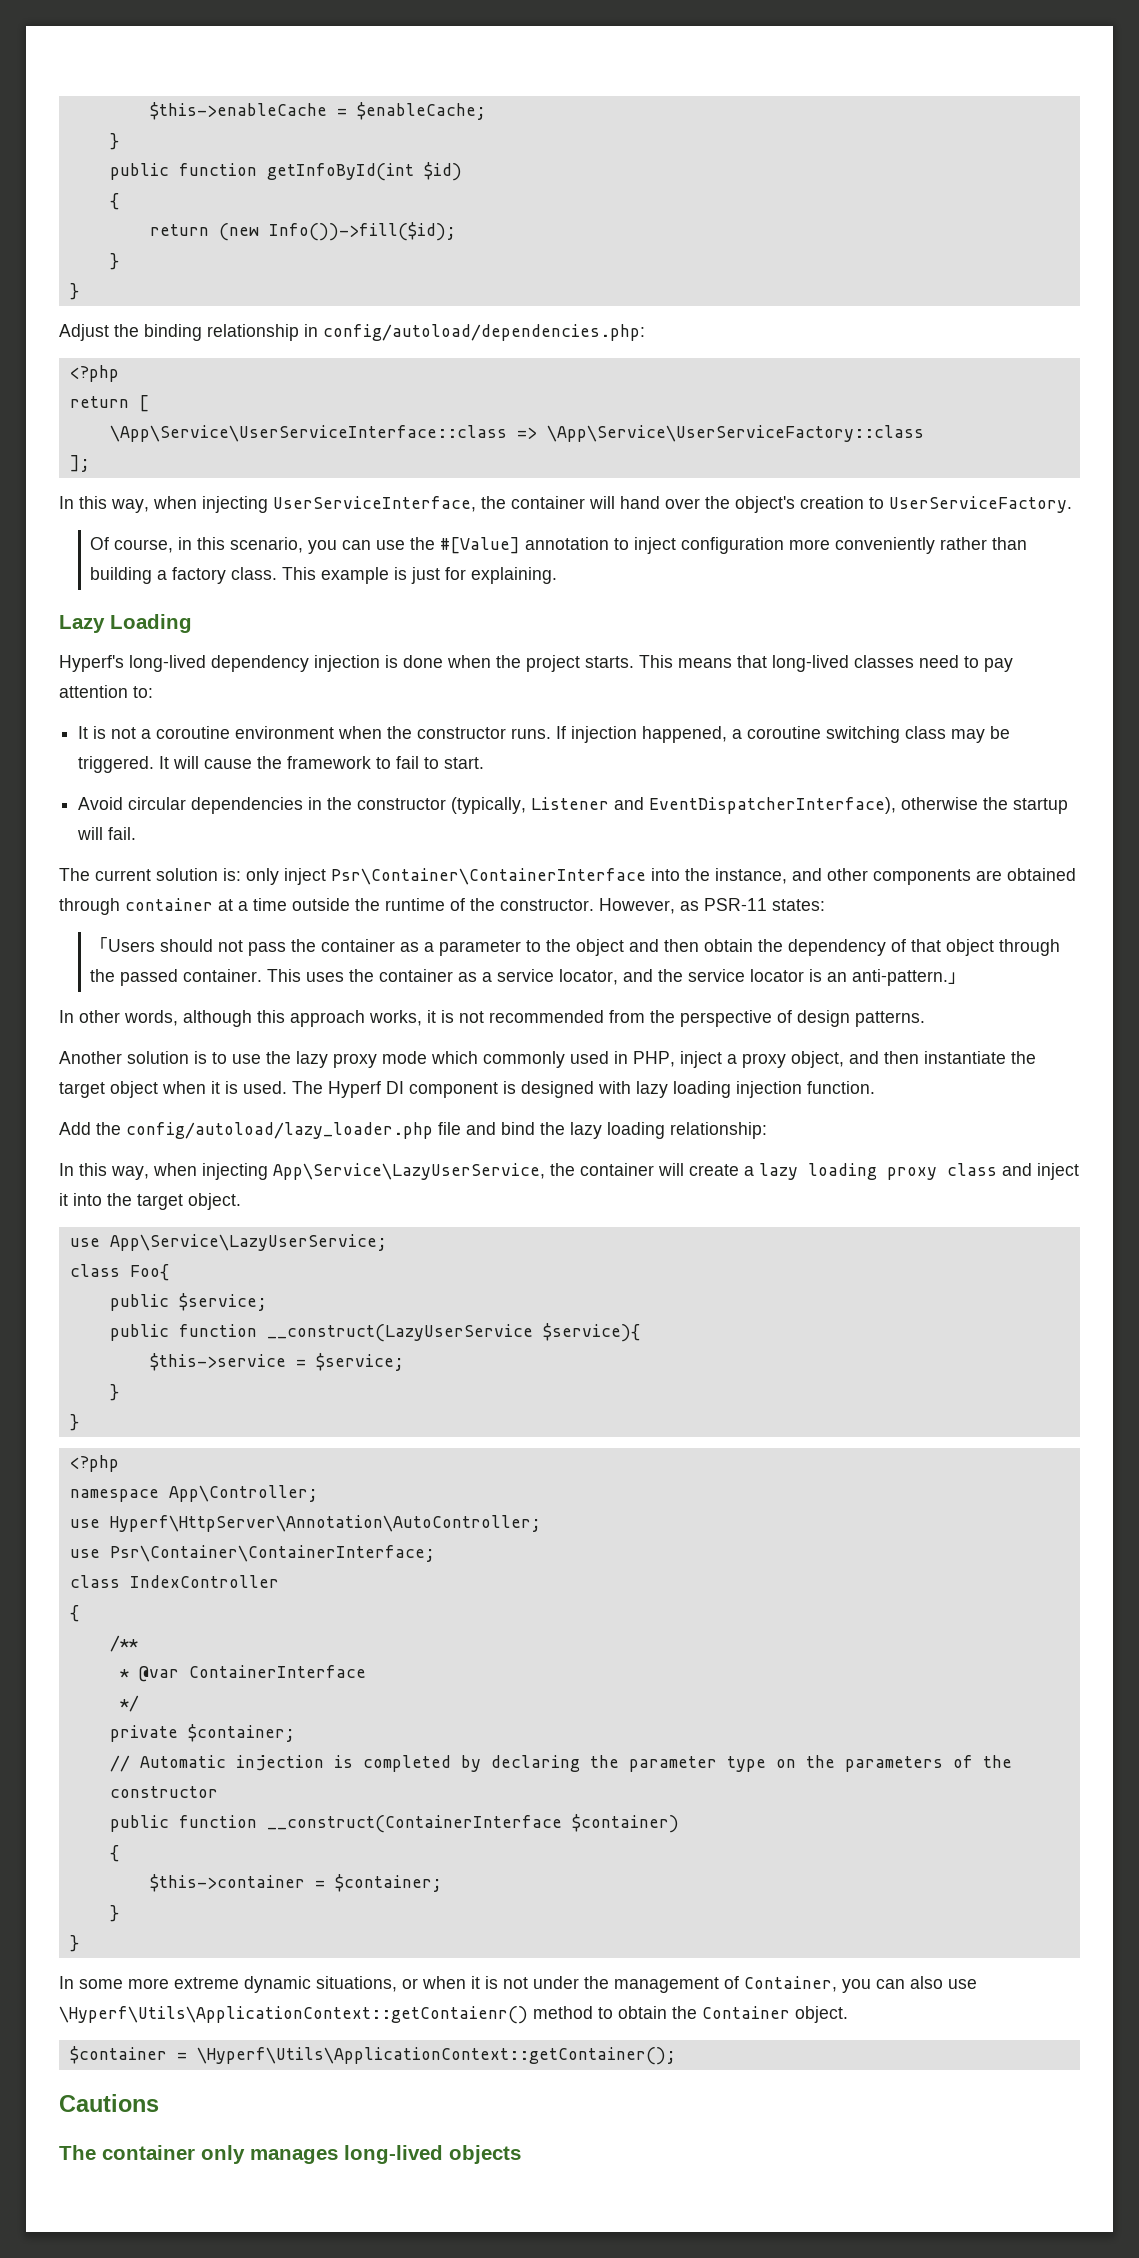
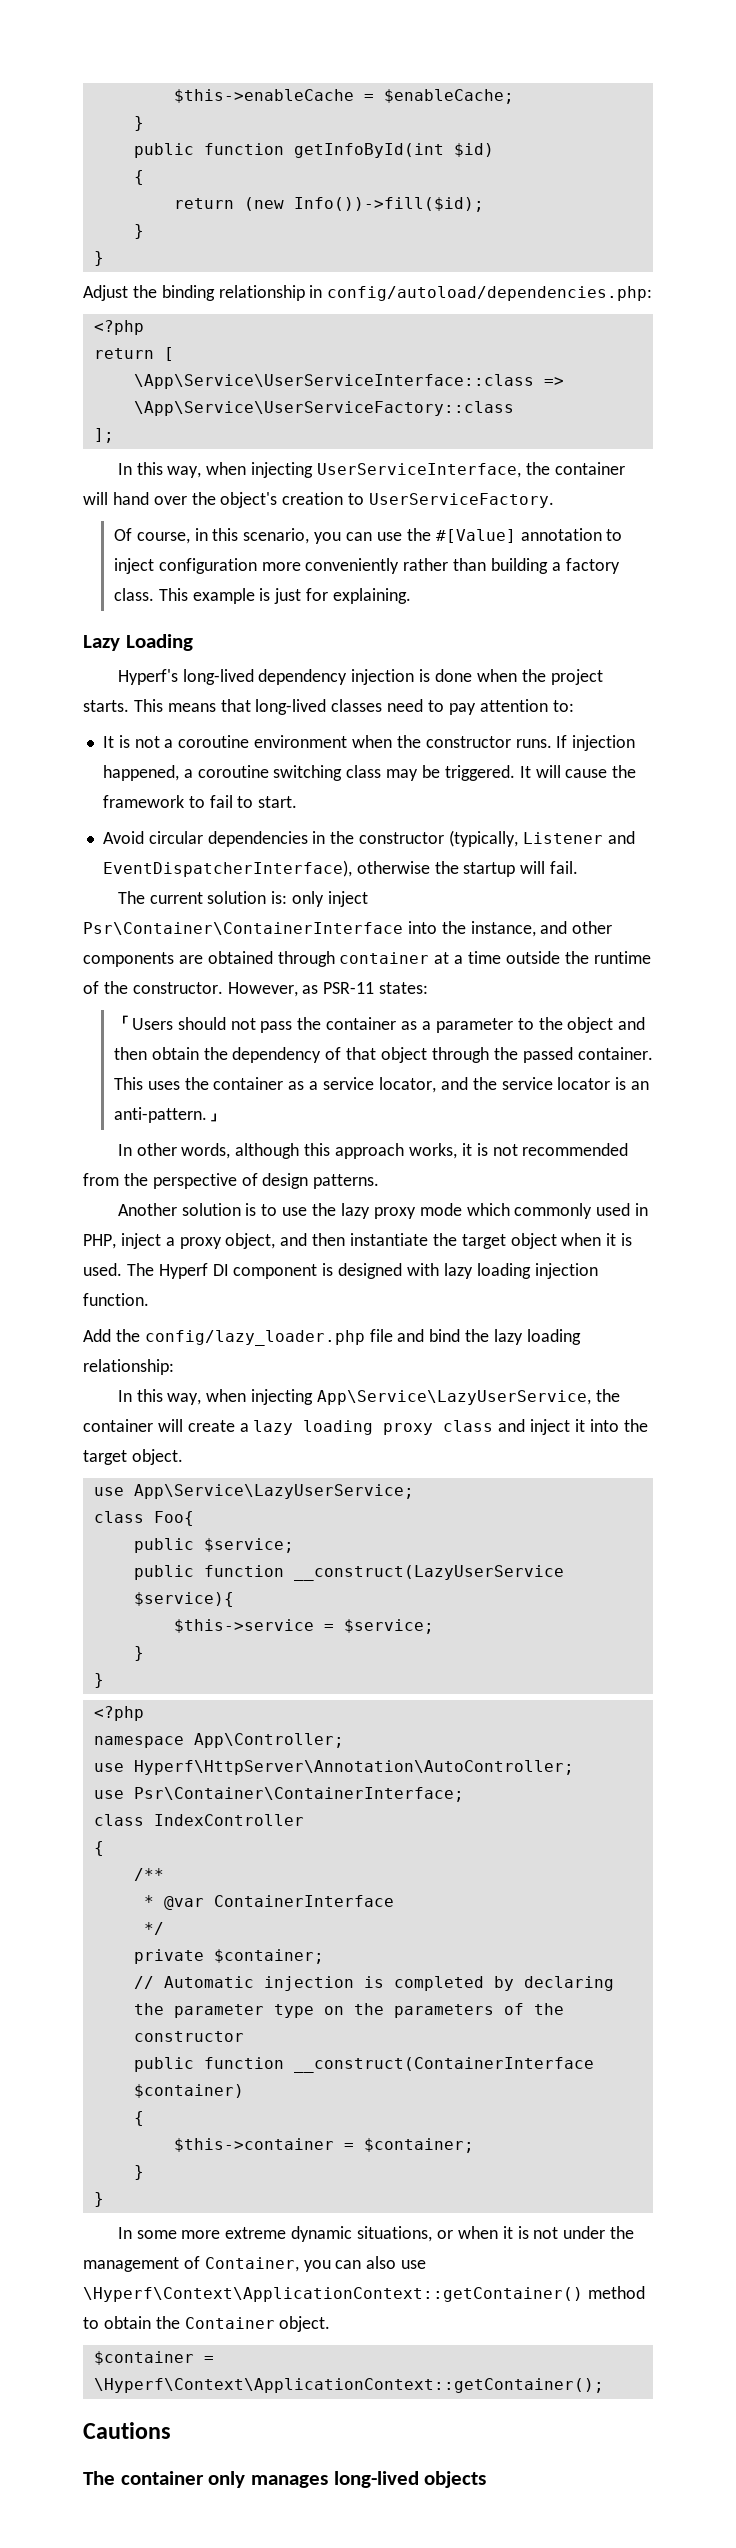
- Add the config/autoload/lazy_loader.php file and bind the lazy loading relationship:
+ Add the config/lazy_loader.php file and bind the lazy loading relationship:
- In some more extreme dynamic situations, or when it is not under the management of Container, you can also use \Hyperf\Utils\ApplicationContext::getContaienr() method to obtain the Container object.
+ In some more extreme dynamic situations, or when it is not under the management of Container, you can also use \Hyperf\Context\ApplicationContext::getContainer() method to obtain the Container object.
- $container = \Hyperf\Utils\ApplicationContext::getContainer();
+ $container = \Hyperf\Context\ApplicationContext::getContainer();

